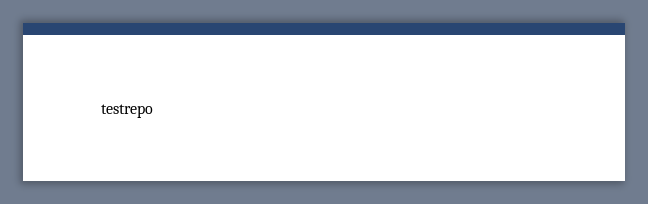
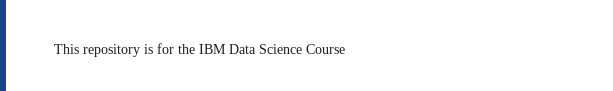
- testrepo
+ This repository is for the IBM Data Science Course

